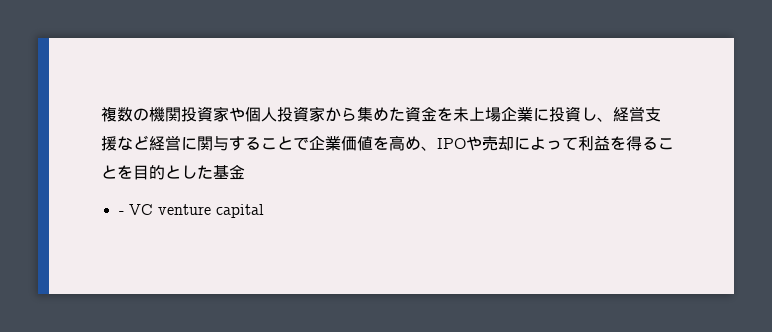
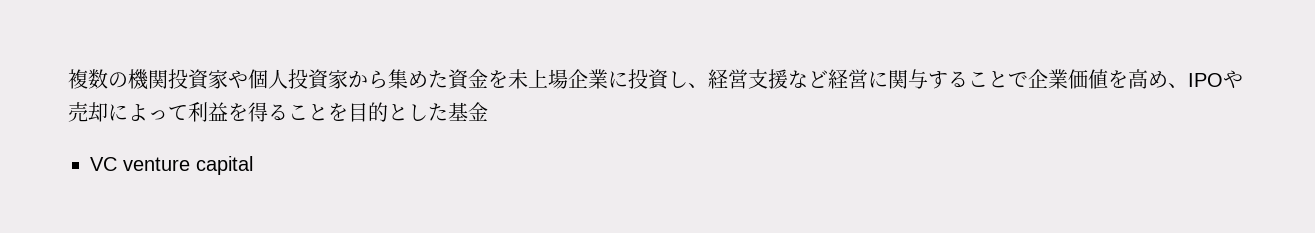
- - VC venture capital
+ VC venture capital

